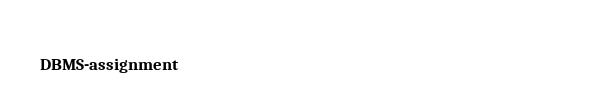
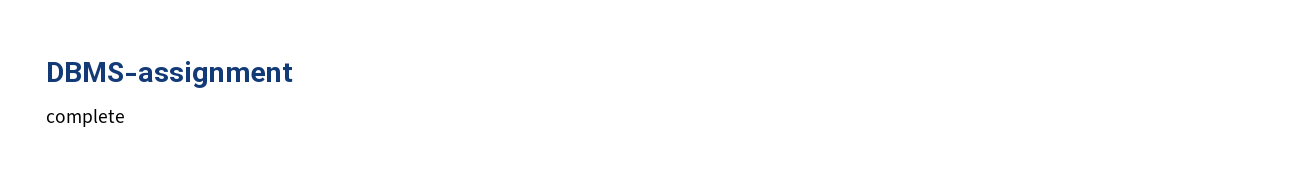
+ complete

